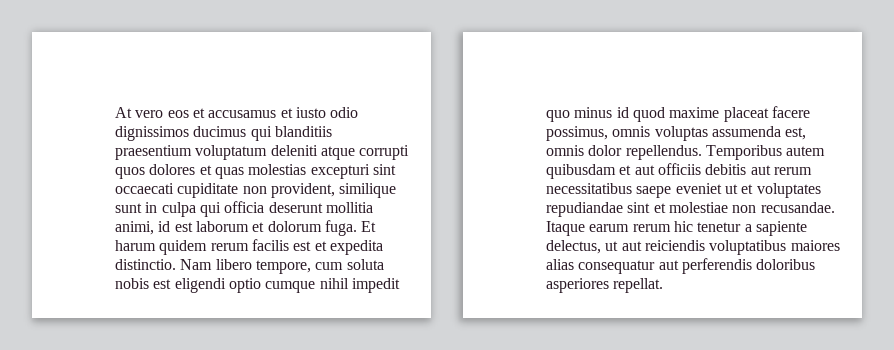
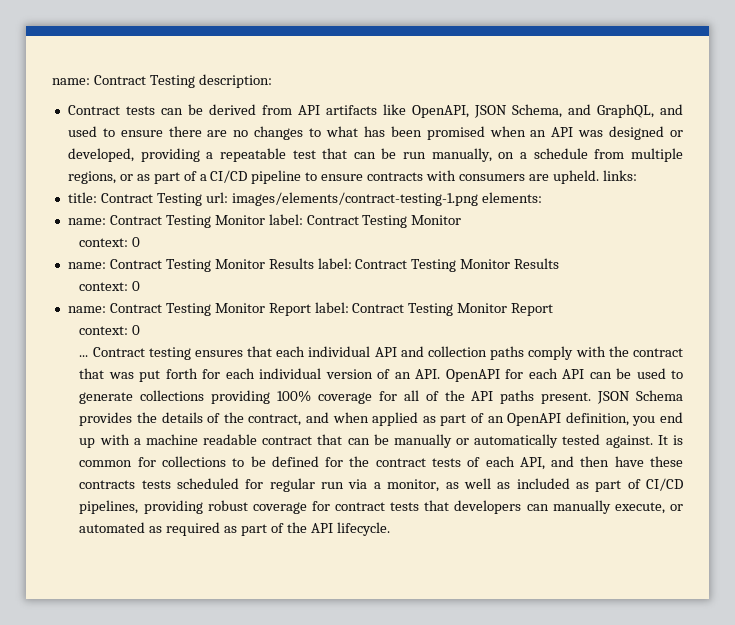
- At vero eos et accusamus et iusto odio dignissimos ducimus qui blanditiis praesentium voluptatum deleniti atque corrupti quos dolores et quas molestias excepturi sint occaecati cupiditate non provident, similique sunt in culpa qui officia deserunt mollitia animi, id est laborum et dolorum fuga. Et harum quidem rerum facilis est et expedita distinctio. Nam libero tempore, cum soluta nobis est eligendi optio cumque nihil impedit quo minus id quod maxime placeat facere possimus, omnis voluptas assumenda est, omnis dolor repellendus. Temporibus autem quibusdam et aut officiis debitis aut rerum necessitatibus saepe eveniet ut et voluptates repudiandae sint et molestiae non recusandae. Itaque earum rerum hic tenetur a sapiente delectus, ut aut reiciendis voluptatibus maiores alias consequatur aut perferendis doloribus asperiores repellat.
+ name: Contract Testing description:
+ Contract tests can be derived from API artifacts like OpenAPI, JSON Schema, and GraphQL, and used to ensure there are no changes to what has been promised when an API was designed or developed, providing a repeatable test that can be run manually, on a schedule from multiple regions, or as part of a CI/CD pipeline to ensure contracts with consumers are upheld. links:
+ title: Contract Testing url: images/elements/contract-testing-1.png elements:
+ name: Contract Testing Monitor label: Contract Testing Monitor
+ context: 0
+ name: Contract Testing Monitor Results label: Contract Testing Monitor Results
+ context: 0
+ name: Contract Testing Monitor Report label: Contract Testing Monitor Report
+ context: 0
+ ... Contract testing ensures that each individual API and collection paths comply with the contract that was put forth for each individual version of an API. OpenAPI for each API can be used to generate collections providing 100% coverage for all of the API paths present. JSON Schema provides the details of the contract, and when applied as part of an OpenAPI definition, you end up with a machine readable contract that can be manually or automatically tested against. It is common for collections to be defined for the contract tests of each API, and then have these contracts tests scheduled for regular run via a monitor, as well as included as part of CI/CD pipelines, providing robust coverage for contract tests that developers can manually execute, or automated as required as part of the API lifecycle.

